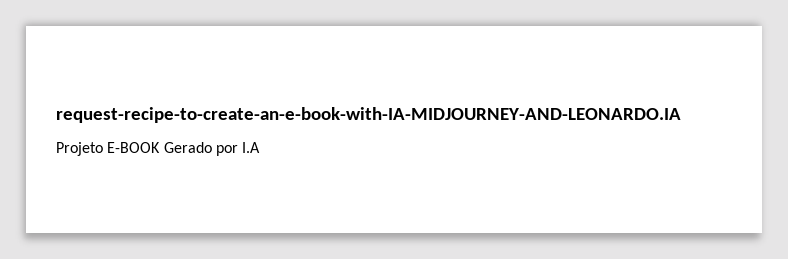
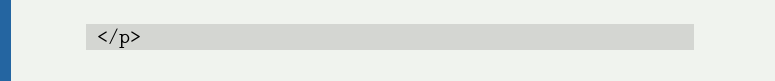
- request-recipe-to-create-an-e-book-with-IA-MIDJOURNEY-AND-LEONARDO.IA
- Projeto E-BOOK Gerado por I.A
+ </p>

